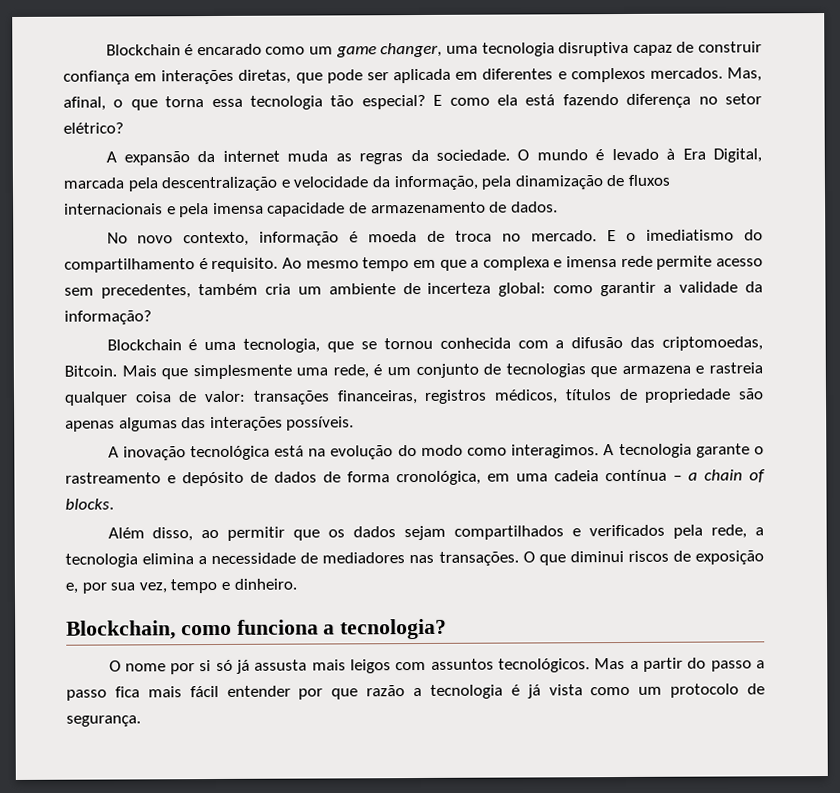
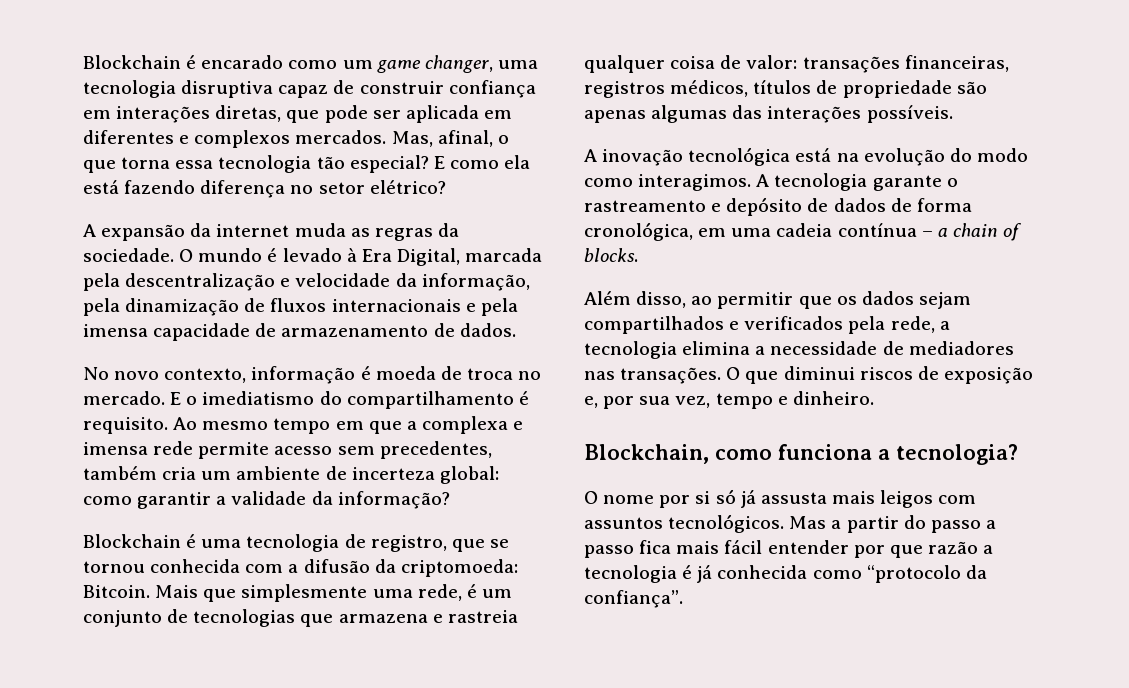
- Blockchain é uma tecnologia, que se tornou conhecida com a difusão das criptomoedas, Bitcoin.
+ Blockchain é uma tecnologia de registro, que se tornou conhecida com a difusão da criptomoeda: Bitcoin.
- Mas a partir do passo a passo fica mais fácil entender por que razão a tecnologia é já vista como um protocolo de segurança.
+ Mas a partir do passo a passo fica mais fácil entender por que razão a tecnologia é já conhecida como “protocolo da confiança”.

